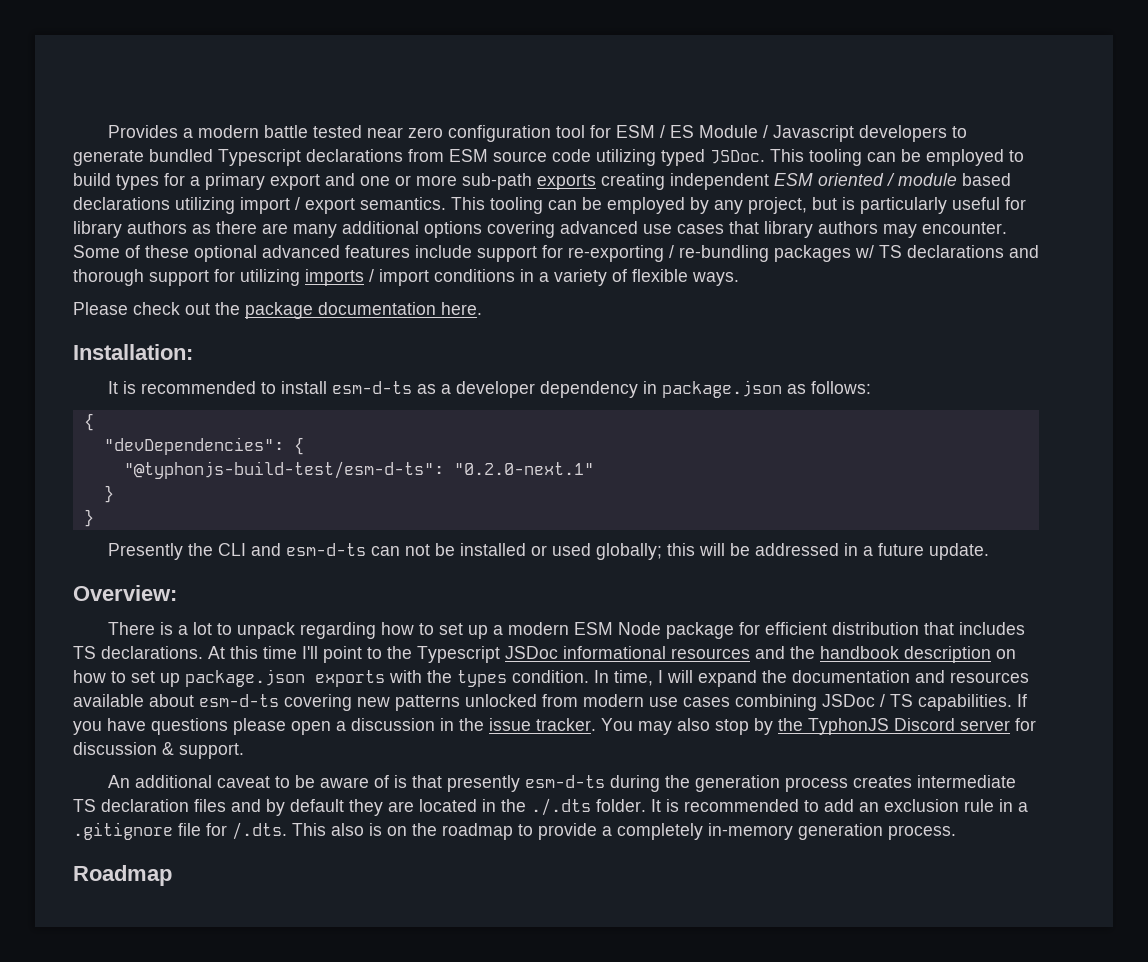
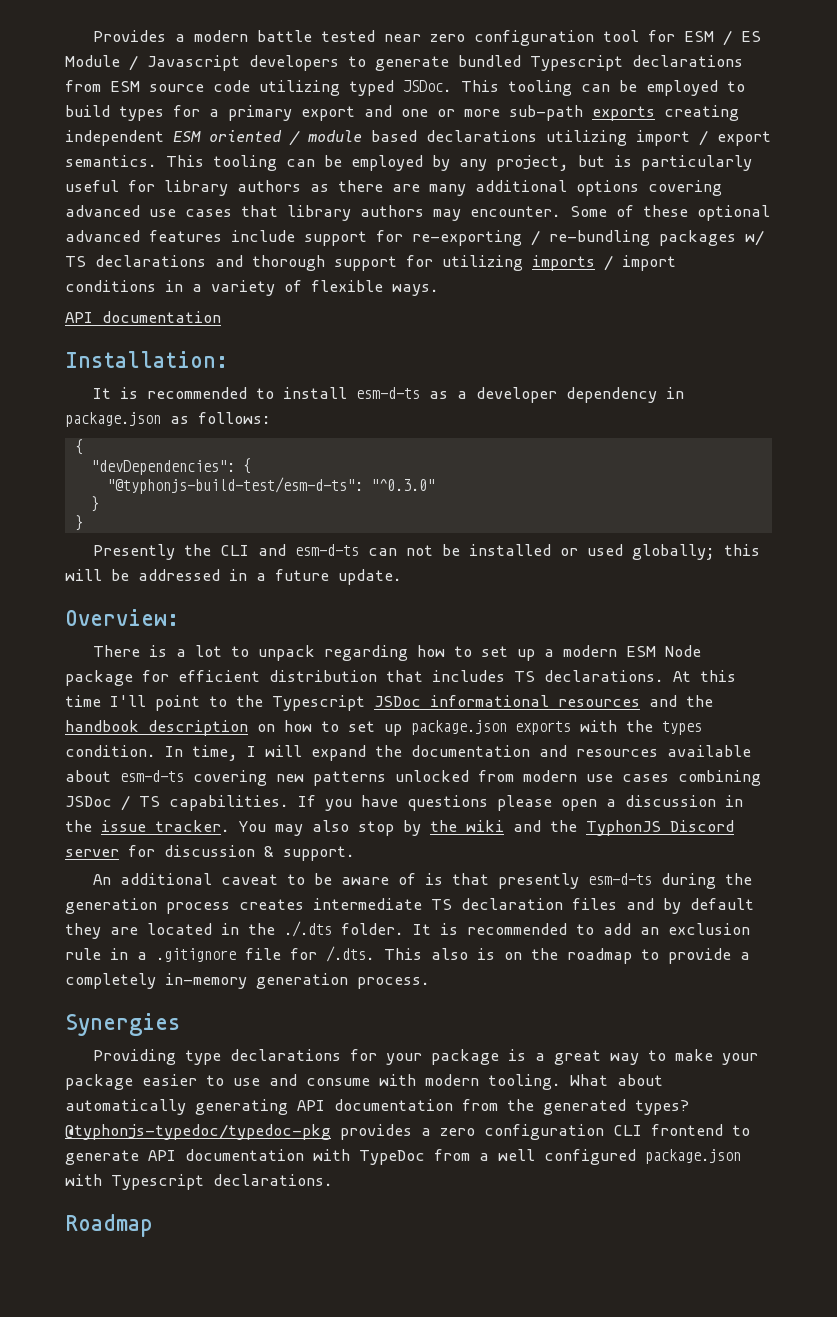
  Some of these optional advanced features include support for re-exporting / re-bundling packages w/ TS declarations and thorough support for utilizing imports / import conditions in a variety of flexible ways.
- Please check out the package documentation here.
+ API documentation
- "@typhonjs-build-test/esm-d-ts": "0.2.0-next.1"
+ "@typhonjs-build-test/esm-d-ts": "^0.3.0"
- You may also stop by the TyphonJS Discord server for discussion & support.
+ You may also stop by the wiki and the TyphonJS Discord server for discussion & support.
+ Synergies
+ Providing type declarations for your package is a great way to make your package easier to use and consume with modern tooling. What about automatically generating API documentation from the generated types? @typhonjs-typedoc/typedoc-pkg provides a zero configuration CLI frontend to generate API documentation with TypeDoc from a well configured package.json with Typescript declarations.

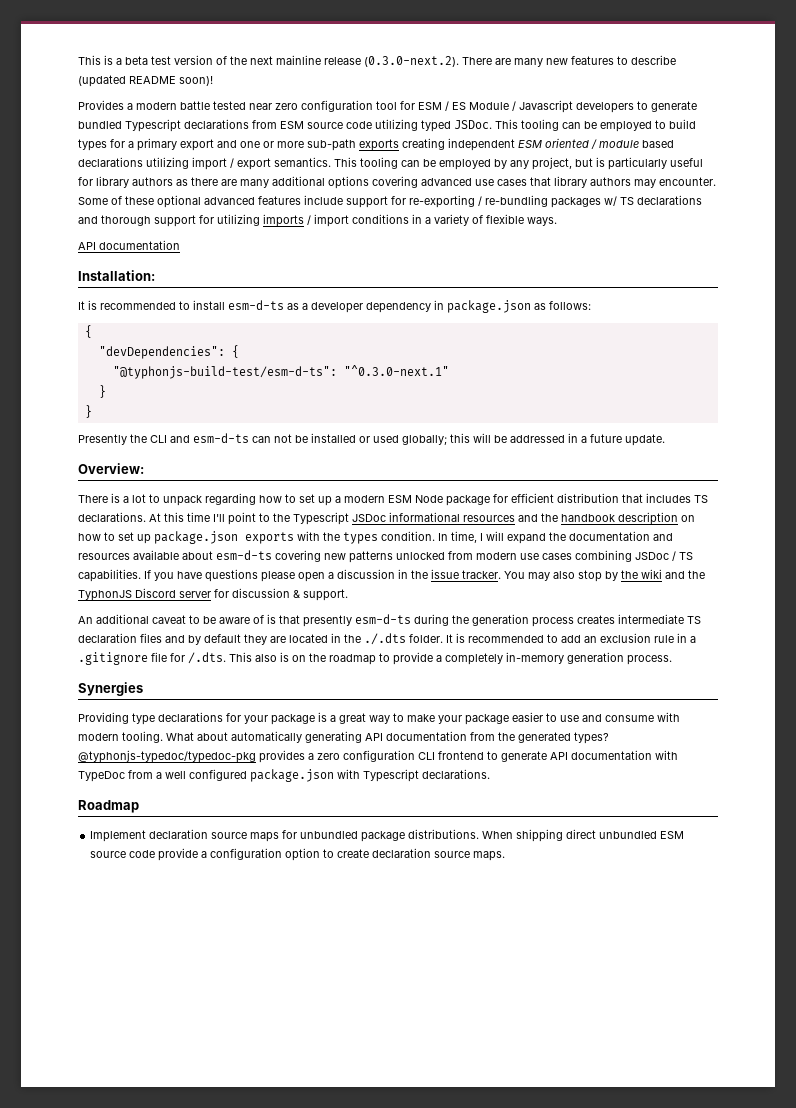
+ This is a beta test version of the next mainline release (0.3.0-next.2). There are many new features to describe (updated README soon)!
- "@typhonjs-build-test/esm-d-ts": "^0.3.0"
+ "@typhonjs-build-test/esm-d-ts": "^0.3.0-next.1"
+ Implement declaration source maps for unbundled package distributions. When shipping direct unbundled ESM source code provide a configuration option to create declaration source maps.

